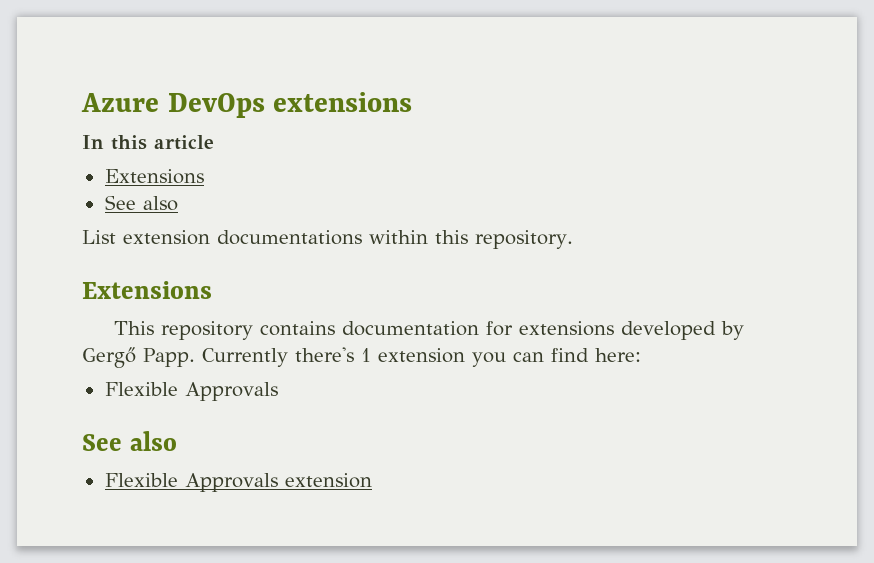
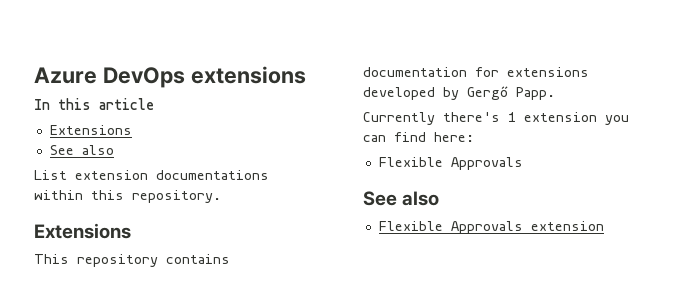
- This repository contains documentation for extensions developed by Gergő Papp. Currently there's 1 extension you can find here:
+ This repository contains documentation for extensions developed by Gergő Papp.
+ Currently there's 1 extension you can find here:

